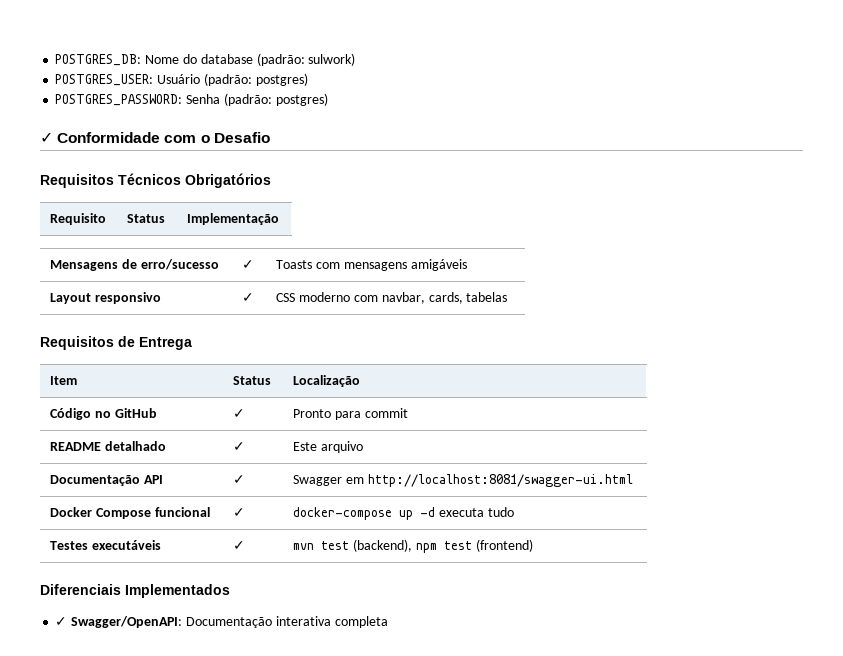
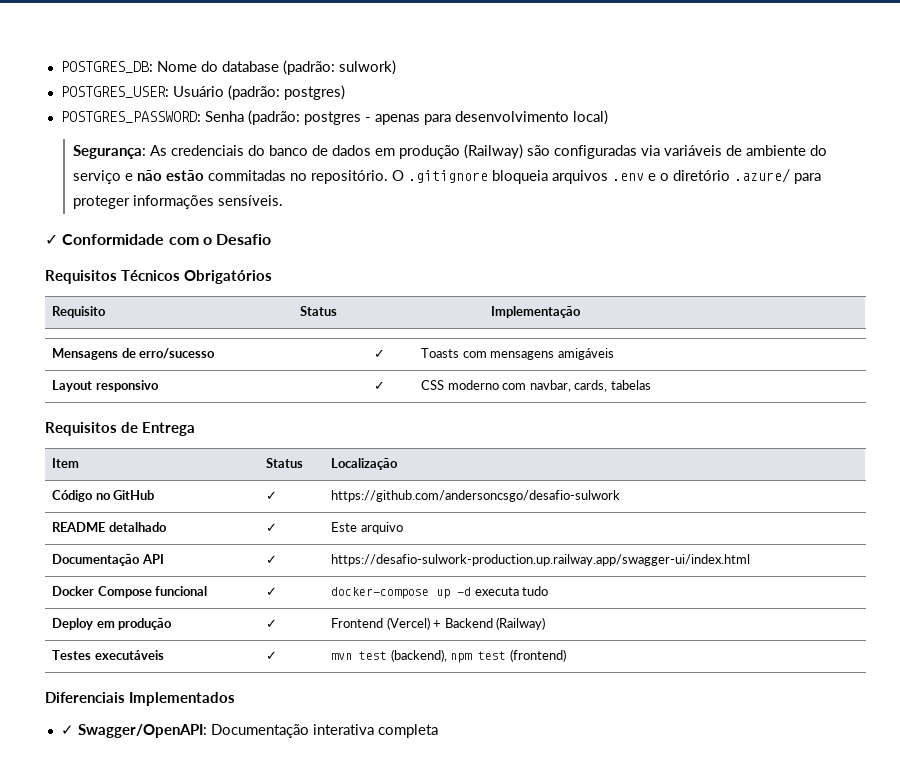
- POSTGRES_PASSWORD: Senha (padrão: postgres)
+ POSTGRES_PASSWORD: Senha (padrão: postgres - apenas para desenvolvimento local)
+ Segurança: As credenciais do banco de dados em produção (Railway) são configuradas via variáveis de ambiente do serviço e não estão commitadas no repositório. O .gitignore bloqueia arquivos .env e o diretório .azure/ para proteger informações sensíveis.
- Código no GitHub | ✓ | Pronto para commit
+ Código no GitHub | ✓ | https://github.com/andersoncsgo/desafio-sulwork
- Documentação API | ✓ | Swagger em http://localhost:8081/swagger-ui.html
+ Documentação API | ✓ | https://desafio-sulwork-production.up.railway.app/swagger-ui/index.html
+ Deploy em produção | ✓ | Frontend (Vercel) + Backend (Railway)

